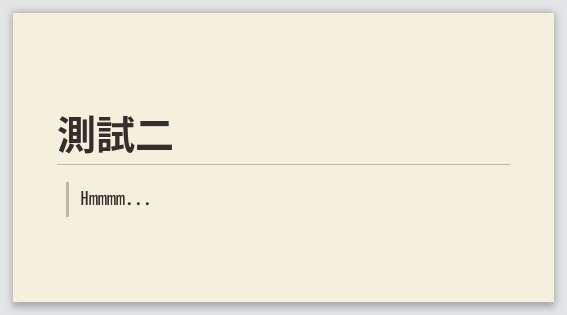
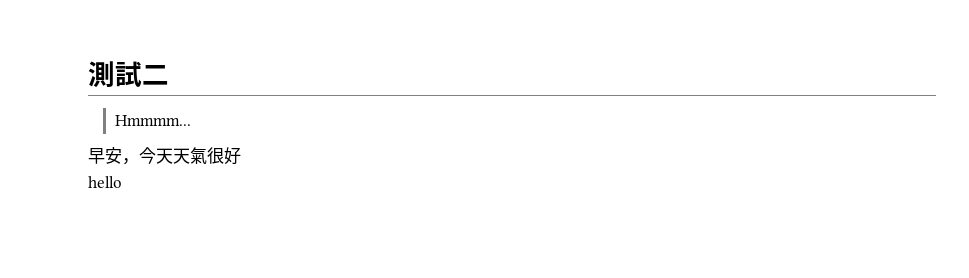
+ 早安，今天天氣很好
+ hello

